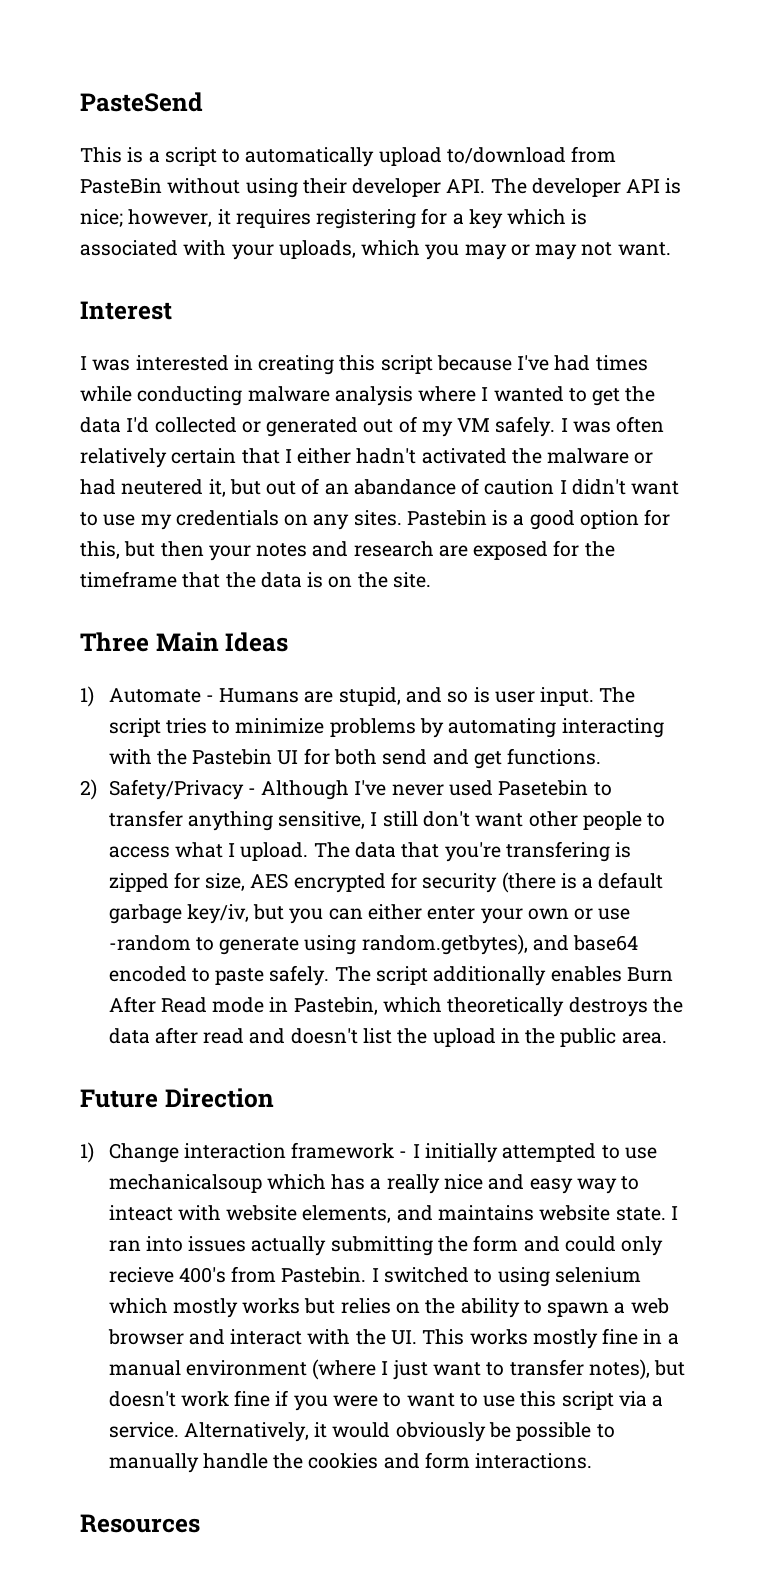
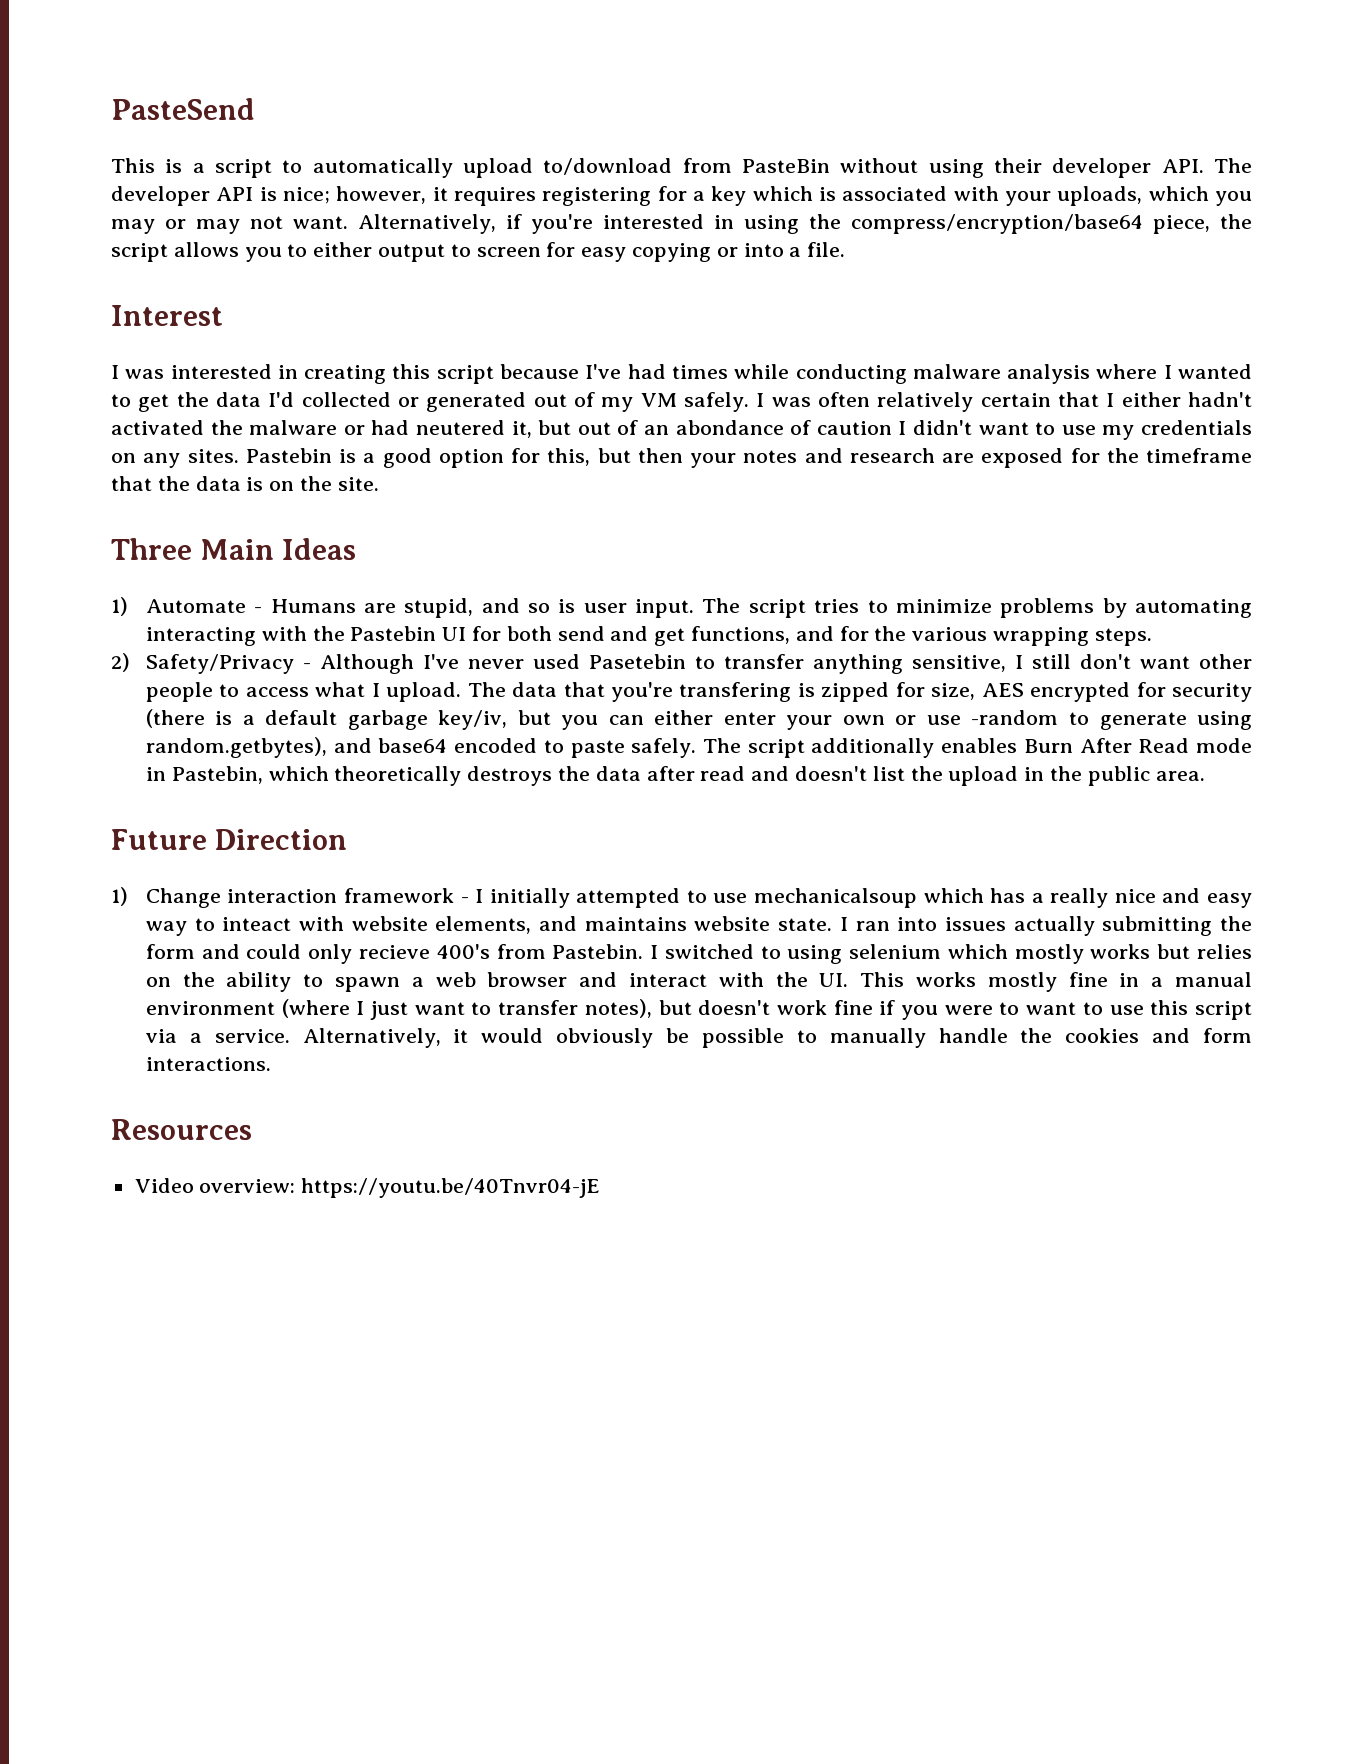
+ Alternatively, if you're interested in using the compress/encryption/base64 piece, the script allows you to either output to screen for easy copying or into a file.
- I was often relatively certain that I either hadn't activated the malware or had neutered it, but out of an abandance of caution I didn't want to use my credentials on any sites.
+ I was often relatively certain that I either hadn't activated the malware or had neutered it, but out of an abondance of caution I didn't want to use my credentials on any sites.
- The script tries to minimize problems by automating interacting with the Pastebin UI for both send and get functions.
+ The script tries to minimize problems by automating interacting with the Pastebin UI for both send and get functions, and for the various wrapping steps.
+ Video overview: https://youtu.be/40Tnvr04-jE

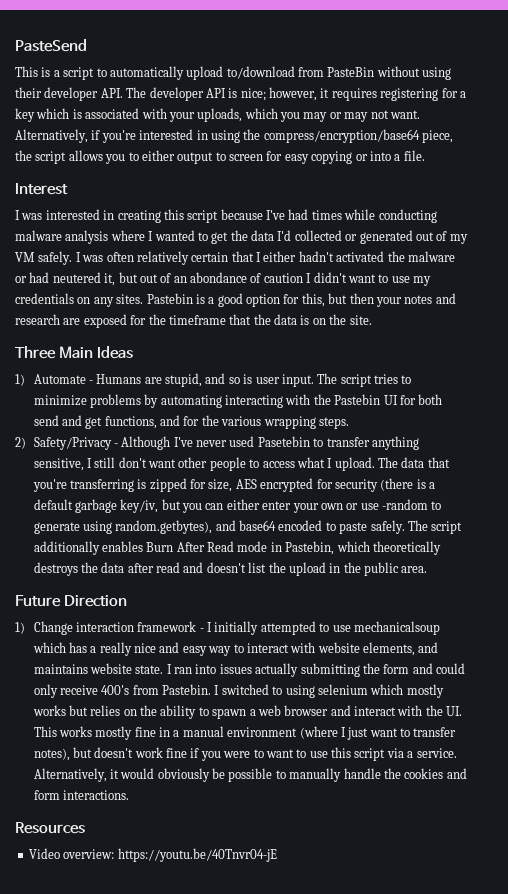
- The data that you're transfering is zipped for size, AES encrypted for security (there is a default garbage key/iv, but you can either enter your own or use -random to generate using random.getbytes), and base64 encoded to paste safely.
+ The data that you're transferring is zipped for size, AES encrypted for security (there is a default garbage key/iv, but you can either enter your own or use -random to generate using random.getbytes), and base64 encoded to paste safely.
- 1) Change interaction framework - I initially attempted to use mechanicalsoup which has a really nice and easy way to inteact with website elements, and maintains website state.
+ 1) Change interaction framework - I initially attempted to use mechanicalsoup which has a really nice and easy way to interact with website elements, and maintains website state.
- I ran into issues actually submitting the form and could only recieve 400's from Pastebin.
+ I ran into issues actually submitting the form and could only receive 400's from Pastebin.

